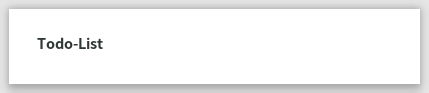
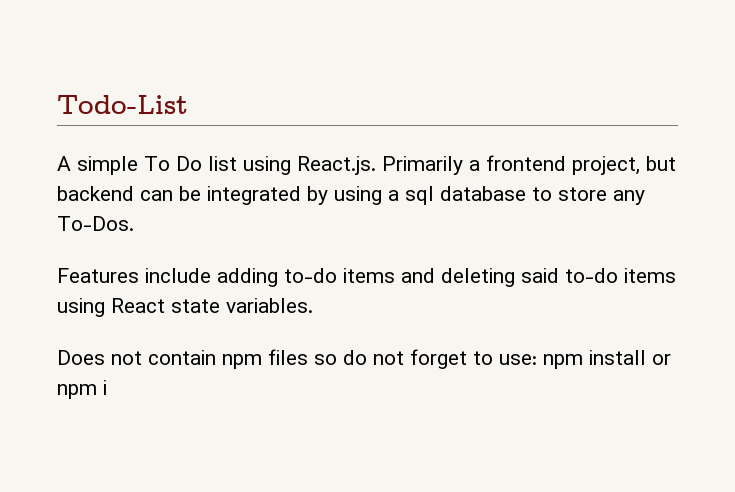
+ A simple To Do list using React.js. Primarily a frontend project, but backend can be integrated by using a sql database to store any To-Dos.
+ Features include adding to-do items and deleting said to-do items using React state variables.
+ Does not contain npm files so do not forget to use: npm install or npm i

